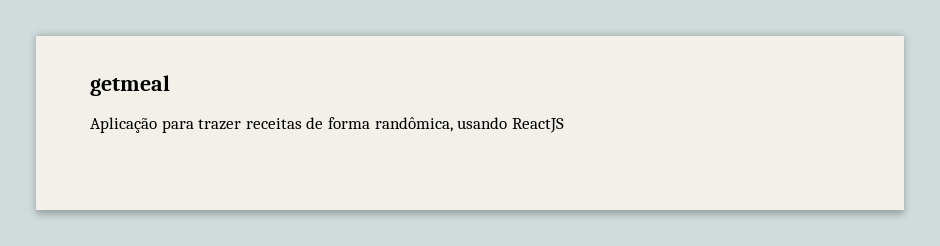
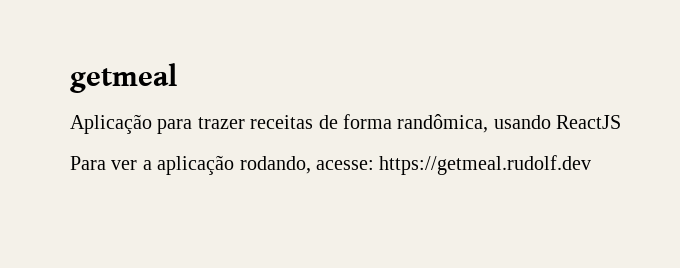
+ Para ver a aplicação rodando, acesse: https://getmeal.rudolf.dev

